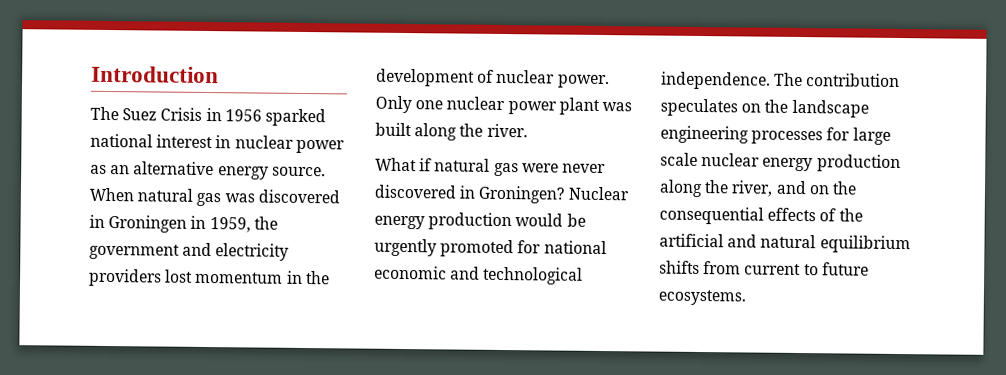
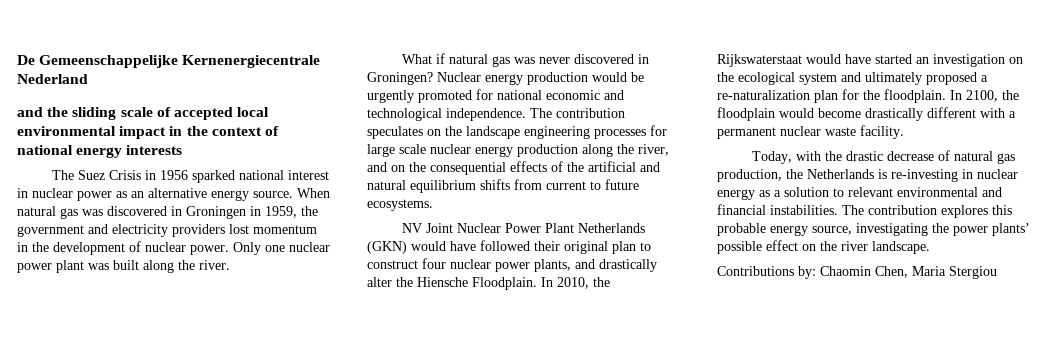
- Introduction
+ De Gemeenschappelijke Kernenergiecentrale Nederland
+ and the sliding scale of accepted local environmental impact in the context of national energy interests
- What if natural gas were never discovered in Groningen?
+ What if natural gas was never discovered in Groningen?
+ NV Joint Nuclear Power Plant Netherlands (GKN) would have followed their original plan to construct four nuclear power plants, and drastically alter the Hiensche Floodplain. In 2010, the Rijkswaterstaat would have started an investigation on the ecological system and ultimately proposed a re-naturalization plan for the floodplain. In 2100, the floodplain would become drastically different with a permanent nuclear waste facility.
+ Today, with the drastic decrease of natural gas production, the Netherlands is re-investing in nuclear energy as a solution to relevant environmental and financial instabilities. The contribution explores this probable energy source, investigating the power plants’ possible effect on the river landscape.
+ Contributions by: Chaomin Chen, Maria Stergiou

